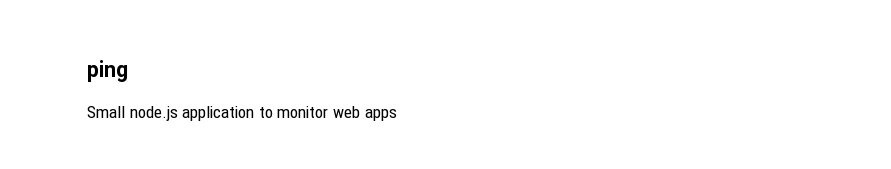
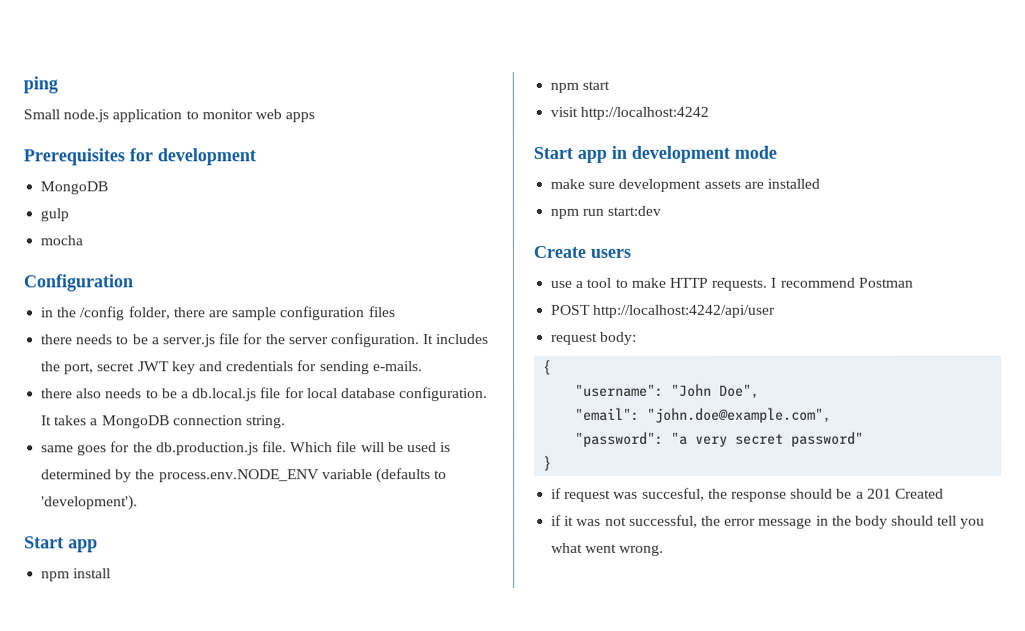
+ Prerequisites for development
+ MongoDB
+ gulp
+ mocha
+ Configuration
+ in the /config folder, there are sample configuration files
+ there needs to be a server.js file for the server configuration. It includes the port, secret JWT key and credentials for sending e-mails.
+ there also needs to be a db.local.js file for local database configuration. It takes a MongoDB connection string.
+ same goes for the db.production.js file. Which file will be used is determined by the process.env.NODE_ENV variable (defaults to 'development').
+ Start app
+ npm install
+ npm start
+ visit http://localhost:4242
+ Start app in development mode
+ make sure development assets are installed
+ npm run start:dev
+ Create users
+ use a tool to make HTTP requests. I recommend Postman
+ POST http://localhost:4242/api/user
+ request body:
+ {
+ "username": "John Doe",
+ "email": "john.doe@example.com",
+ "password": "a very secret password"
+ }
+ if request was succesful, the response should be a 201 Created
+ if it was not successful, the error message in the body should tell you what went wrong.

